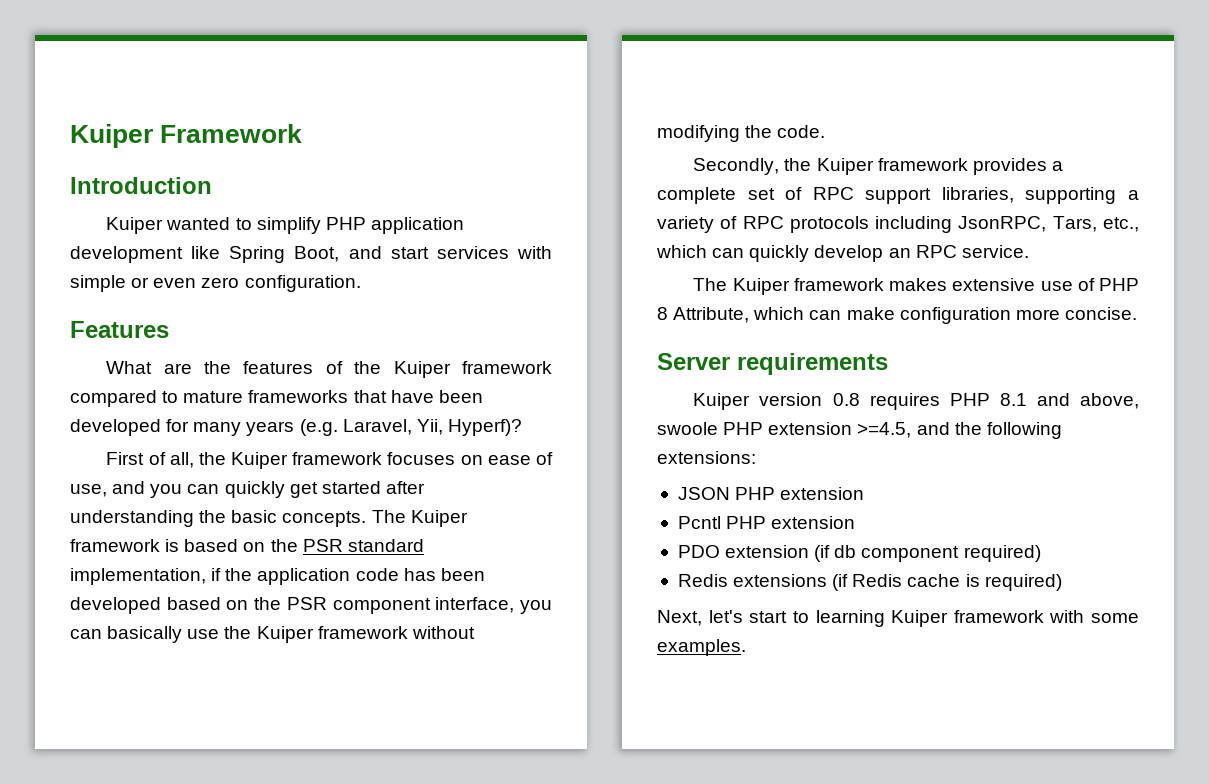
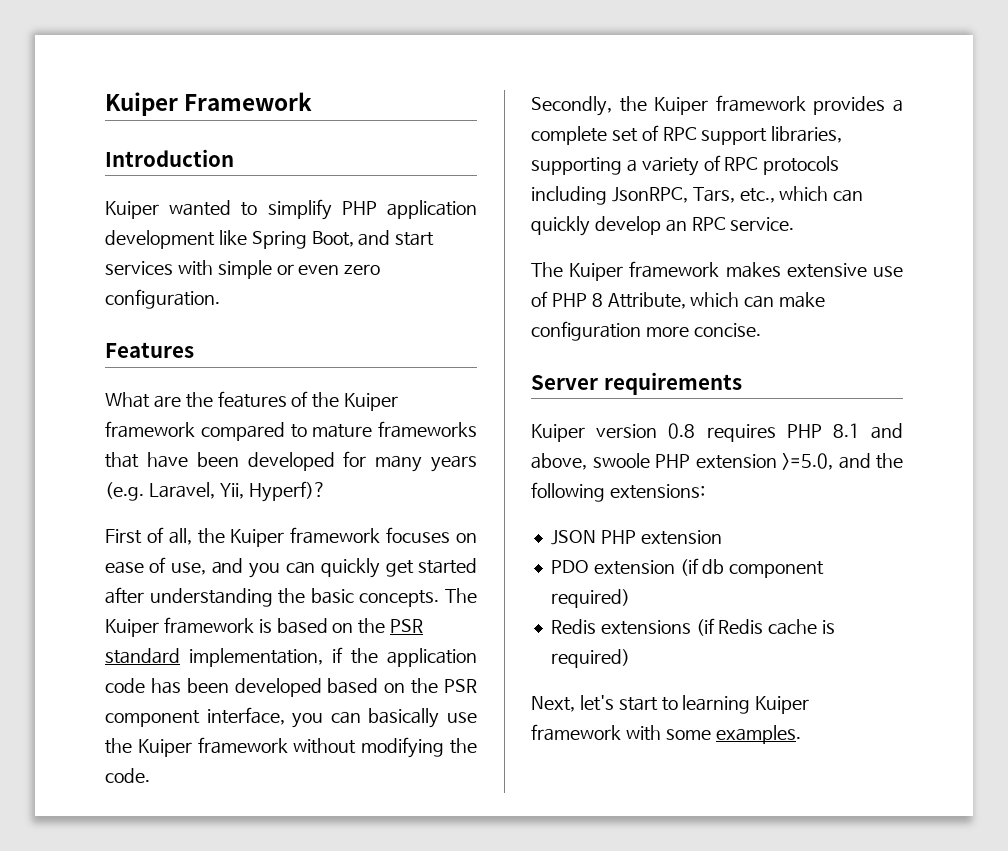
- Kuiper version 0.8 requires PHP 8.1 and above, swoole PHP extension >=4.5, and the following extensions:
+ Kuiper version 0.8 requires PHP 8.1 and above, swoole PHP extension >=5.0, and the following extensions:
- Pcntl PHP extension

